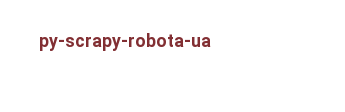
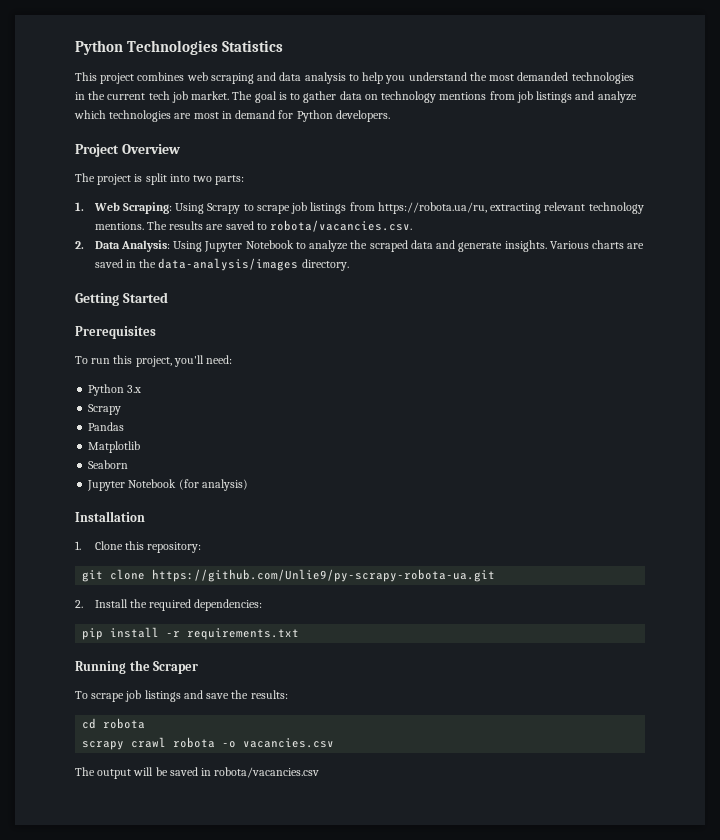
- py-scrapy-robota-ua
+ Python Technologies Statistics
+ This project combines web scraping and data analysis to help you understand the most demanded technologies in the current tech job market. The goal is to gather data on technology mentions from job listings and analyze which technologies are most in demand for Python developers.
+ Project Overview
+ The project is split into two parts:
+ 1. Web Scraping: Using Scrapy to scrape job listings from https://robota.ua/ru, extracting relevant technology mentions. The results are saved to robota/vacancies.csv.
+ 2. Data Analysis: Using Jupyter Notebook to analyze the scraped data and generate insights. Various charts are saved in the data-analysis/images directory.
+ Getting Started
+ Prerequisites
+ To run this project, you'll need:
+ Python 3.x
+ Scrapy
+ Pandas
+ Matplotlib
+ Seaborn
+ Jupyter Notebook (for analysis)
+ Installation
+ 1. Clone this repository:
+ git clone https://github.com/Unlie9/py-scrapy-robota-ua.git
+ 2. Install the required dependencies:
+ pip install -r requirements.txt
+ Running the Scraper
+ To scrape job listings and save the results:
+ cd robota
+ scrapy crawl robota -o vacancies.csv
+ The output will be saved in robota/vacancies.csv

